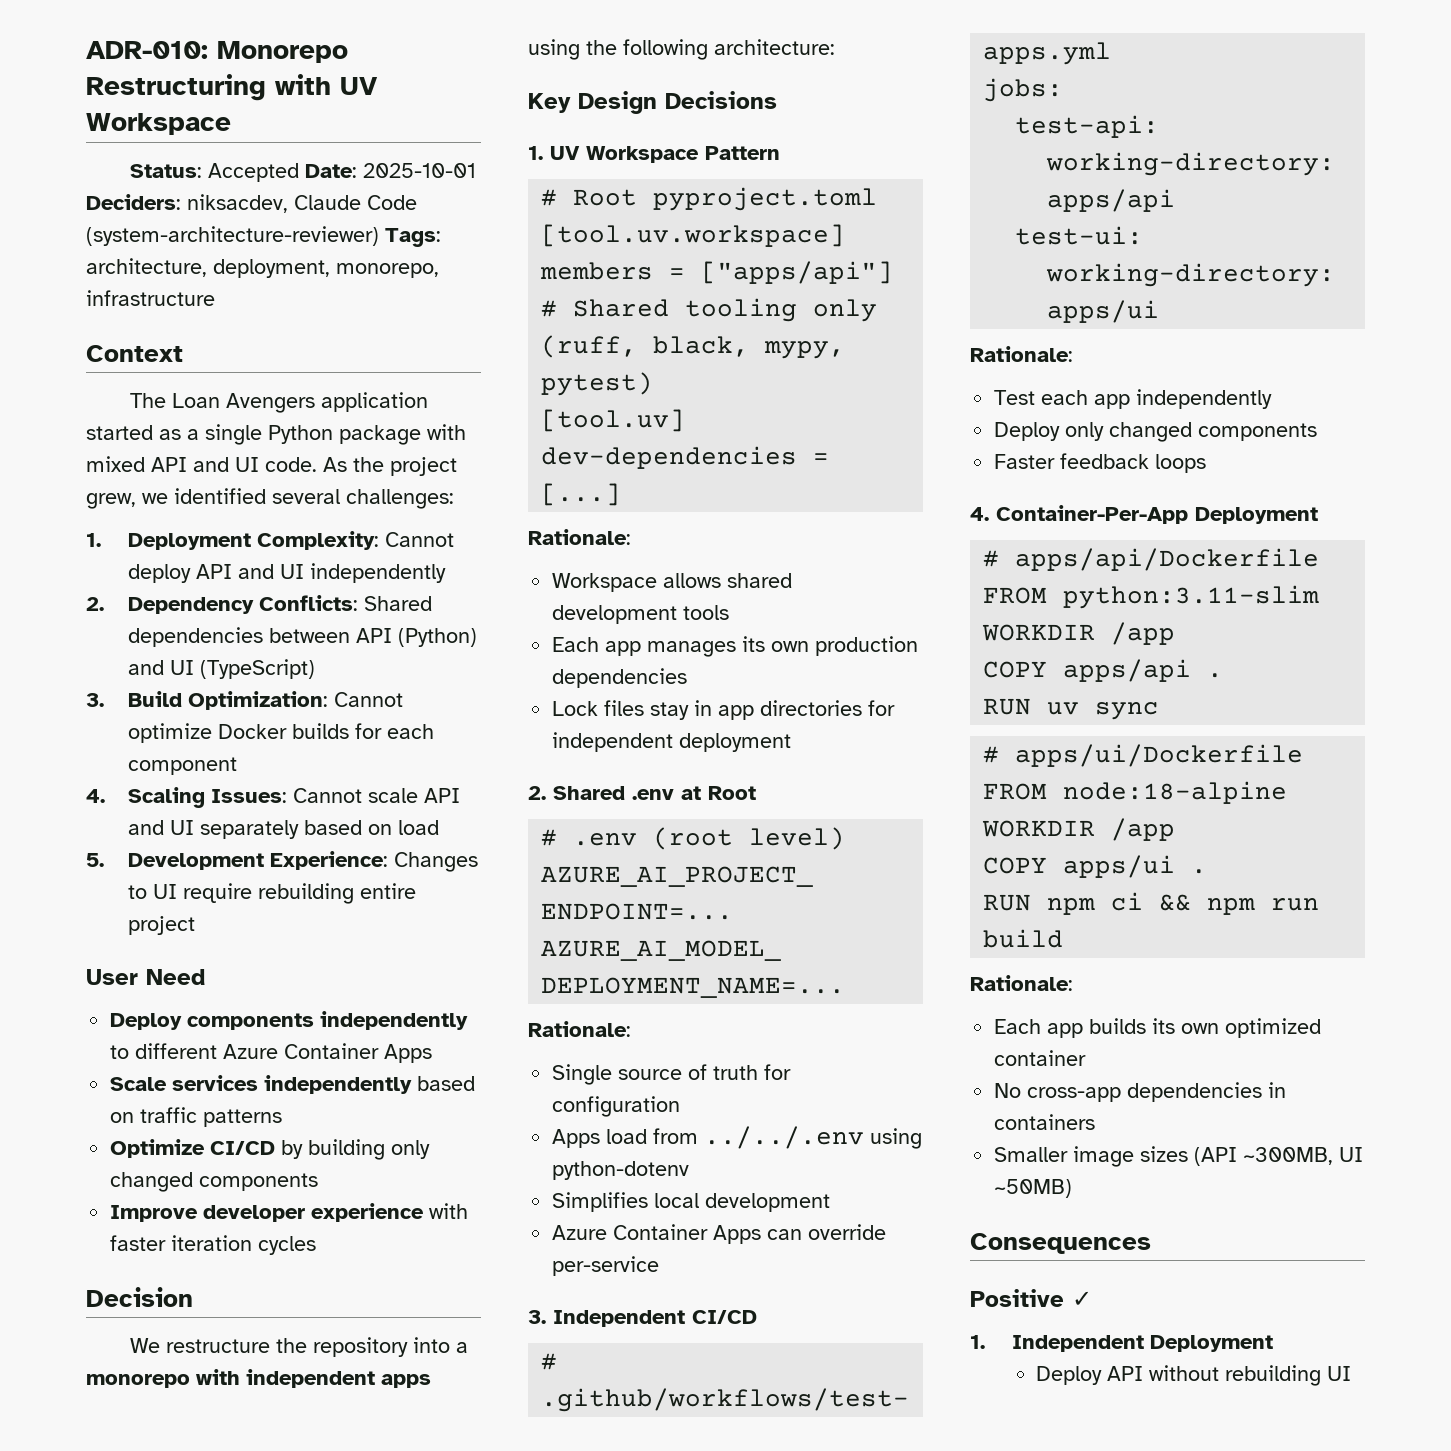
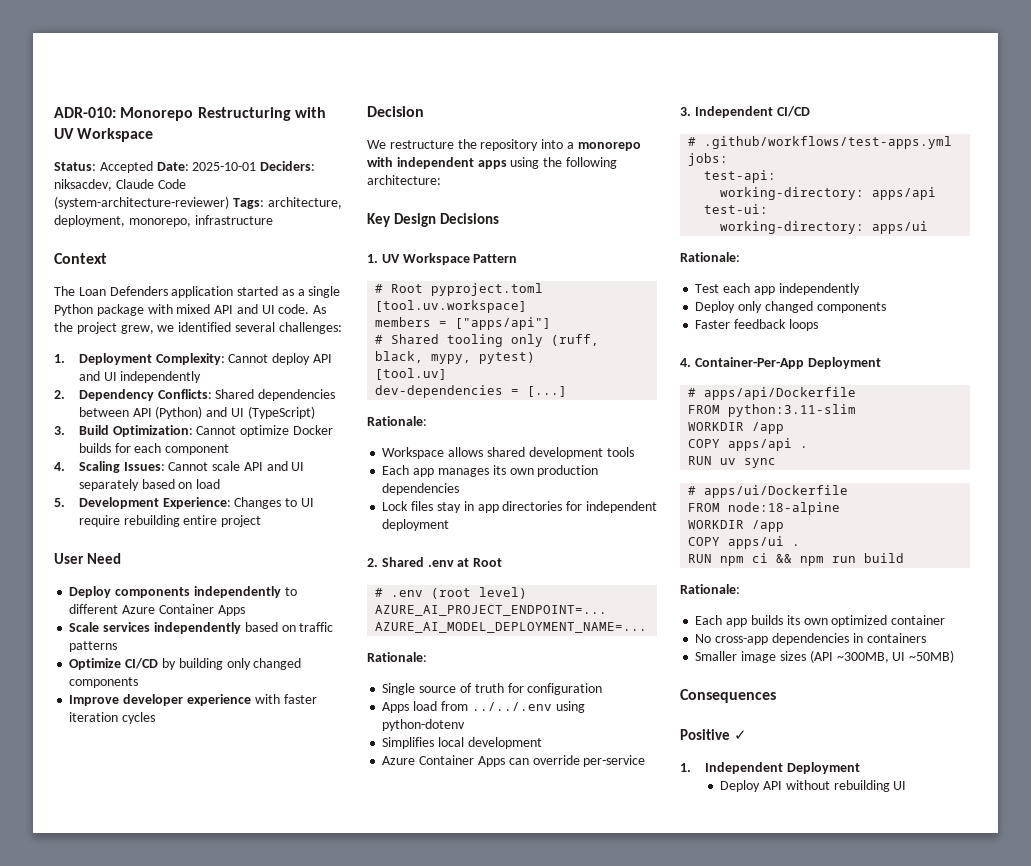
- The Loan Avengers application started as a single Python package with mixed API and UI code.
+ The Loan Defenders application started as a single Python package with mixed API and UI code.

